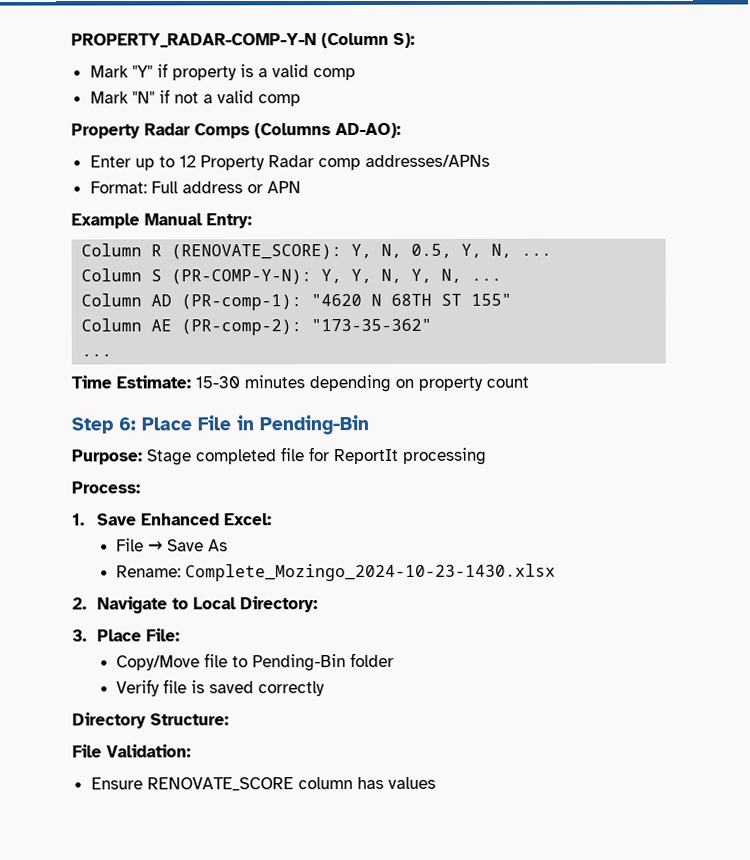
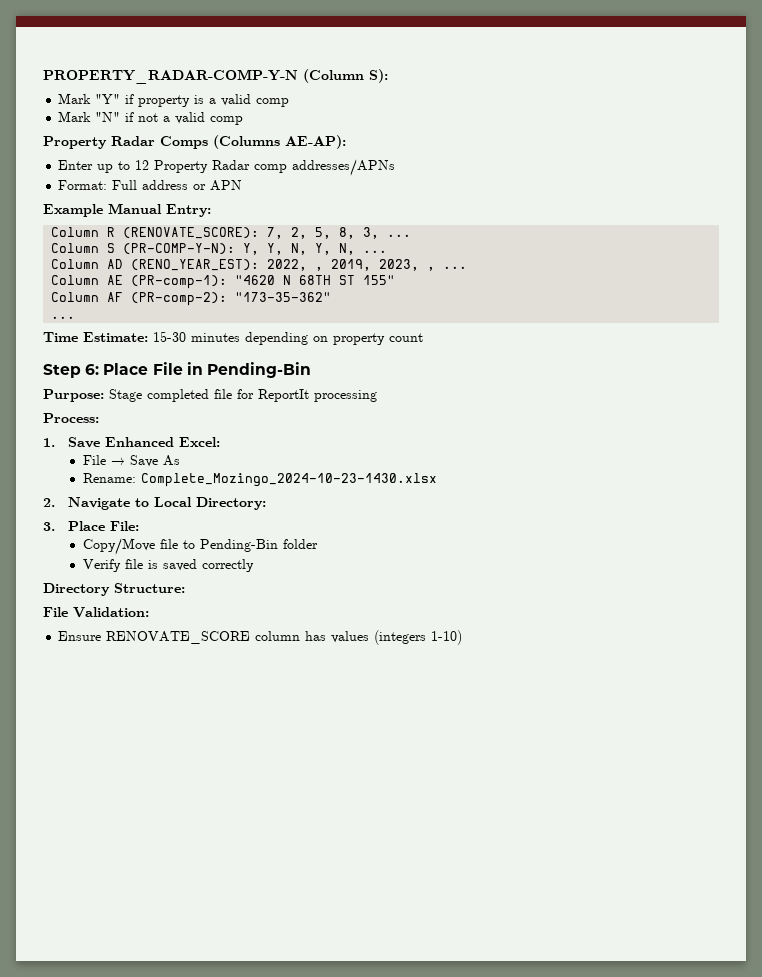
- Property Radar Comps (Columns AD-AO):
+ Property Radar Comps (Columns AE-AP):
- Column R (RENOVATE_SCORE): Y, N, 0.5, Y, N, ...
+ Column R (RENOVATE_SCORE): 7, 2, 5, 8, 3, ...
- Column AD (PR-comp-1): "4620 N 68TH ST 155"
+ Column AD (RENO_YEAR_EST): 2022, , 2019, 2023, , ...
+ Column AE (PR-comp-1): "4620 N 68TH ST 155"
- Column AE (PR-comp-2): "173-35-362"
+ Column AF (PR-comp-2): "173-35-362"
- Ensure RENOVATE_SCORE column has values
+ Ensure RENOVATE_SCORE column has values (integers 1-10)

